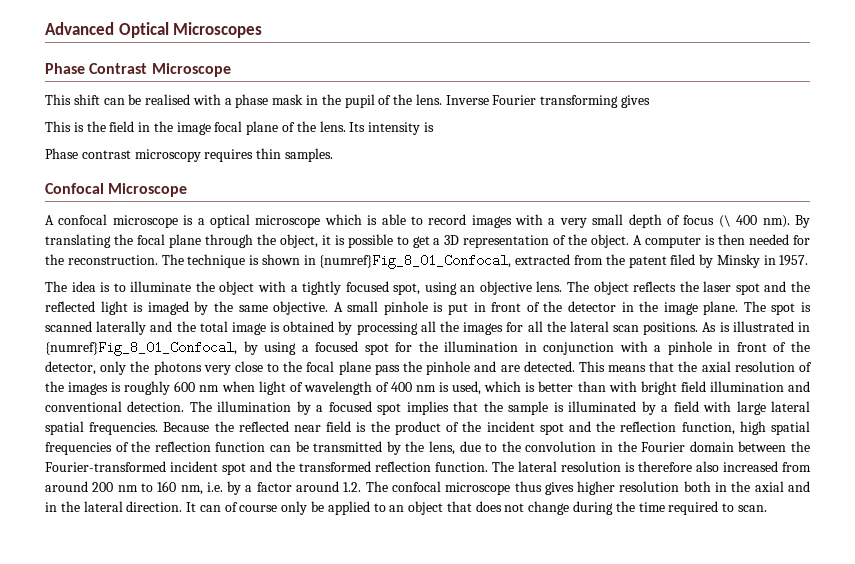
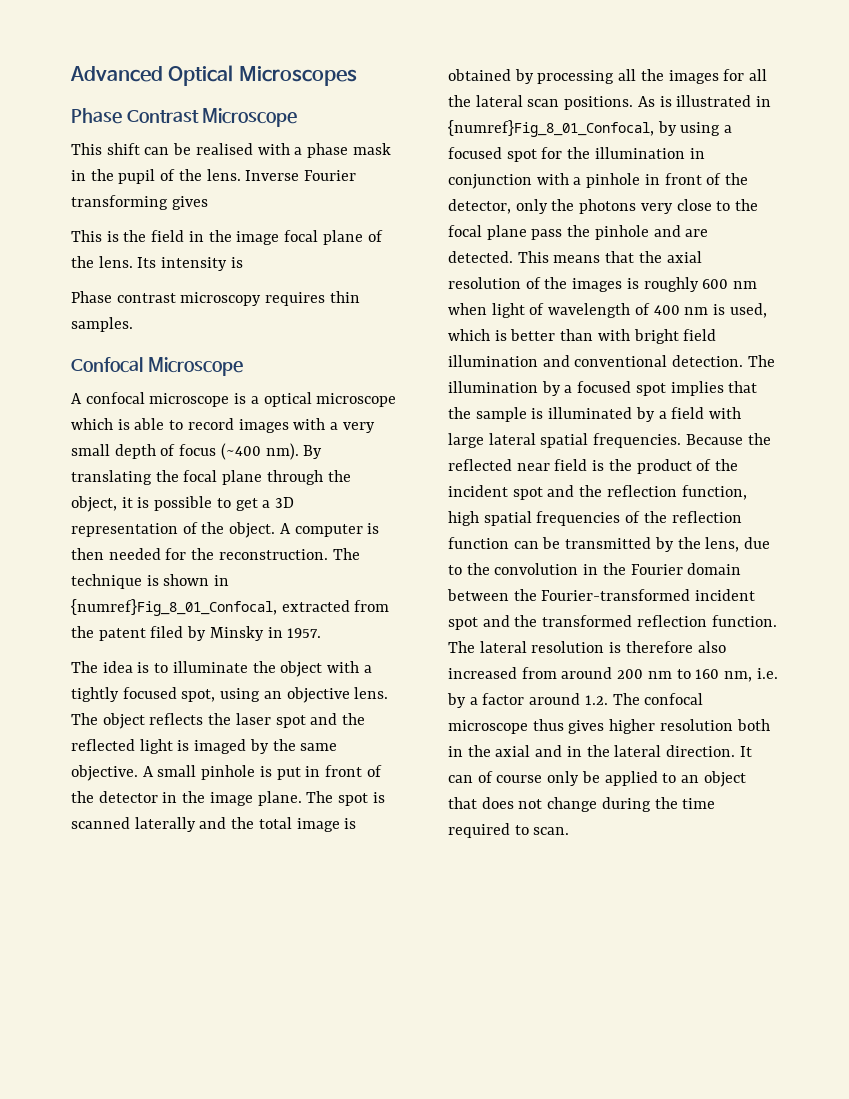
- A confocal microscope is a optical microscope which is able to record images with a very small depth of focus (\ 400 nm).
+ A confocal microscope is a optical microscope which is able to record images with a very small depth of focus (~400 nm).

